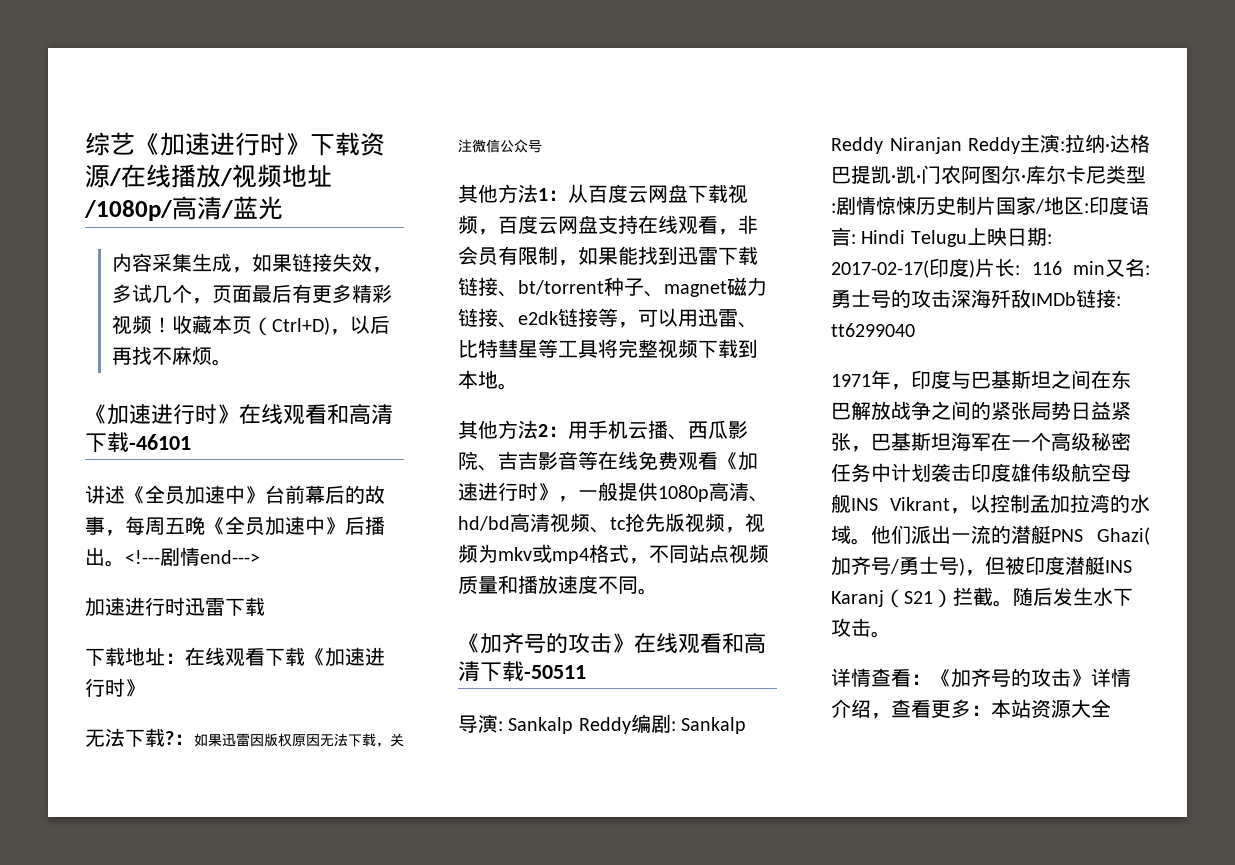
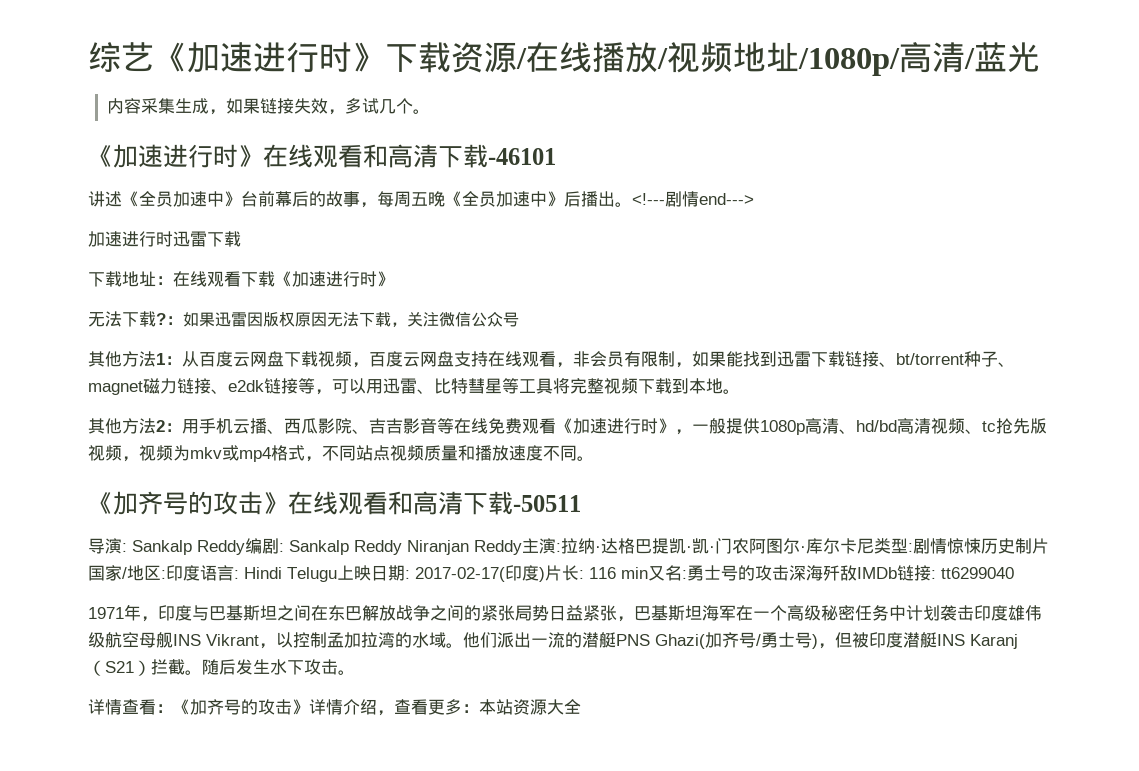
- 内容采集生成，如果链接失效，多试几个，页面最后有更多精彩视频！收藏本页（Ctrl+D)，以后再找不麻烦。
+ 内容采集生成，如果链接失效，多试几个。

